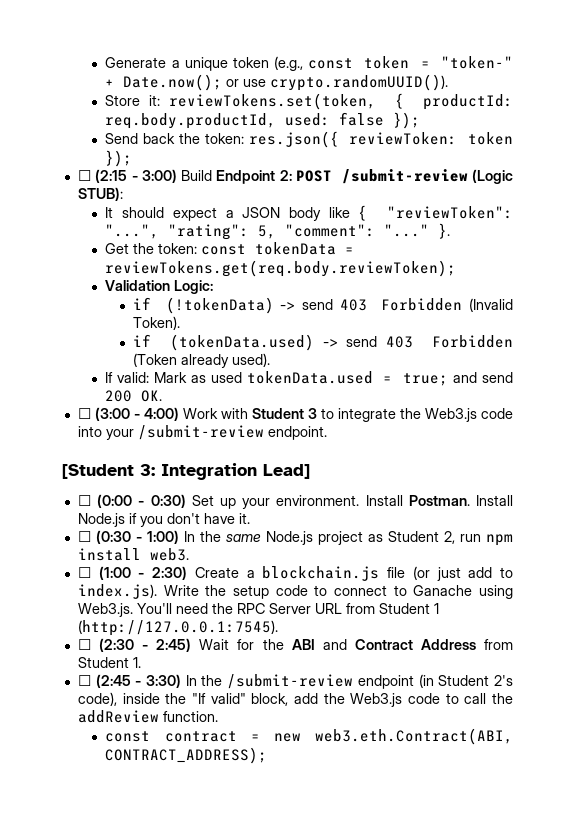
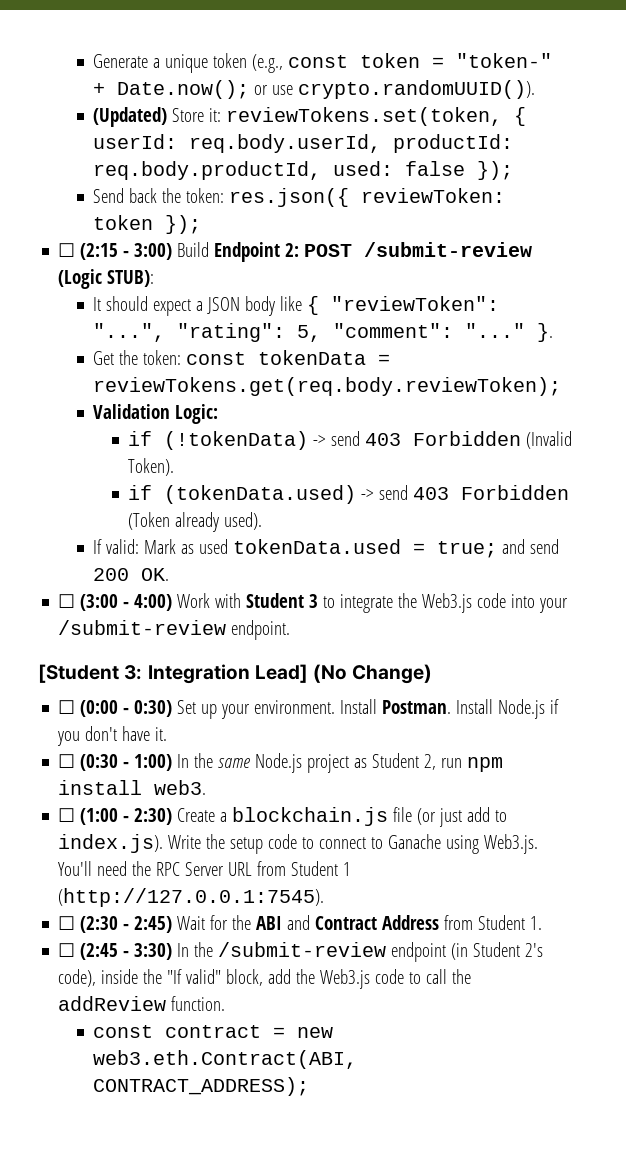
- Store it: reviewTokens.set(token, { productId: req.body.productId, used: false });
+ (Updated) Store it: reviewTokens.set(token, { userId: req.body.userId, productId: req.body.productId, used: false });
- [Student 3: Integration Lead]
+ [Student 3: Integration Lead] (No Change)

